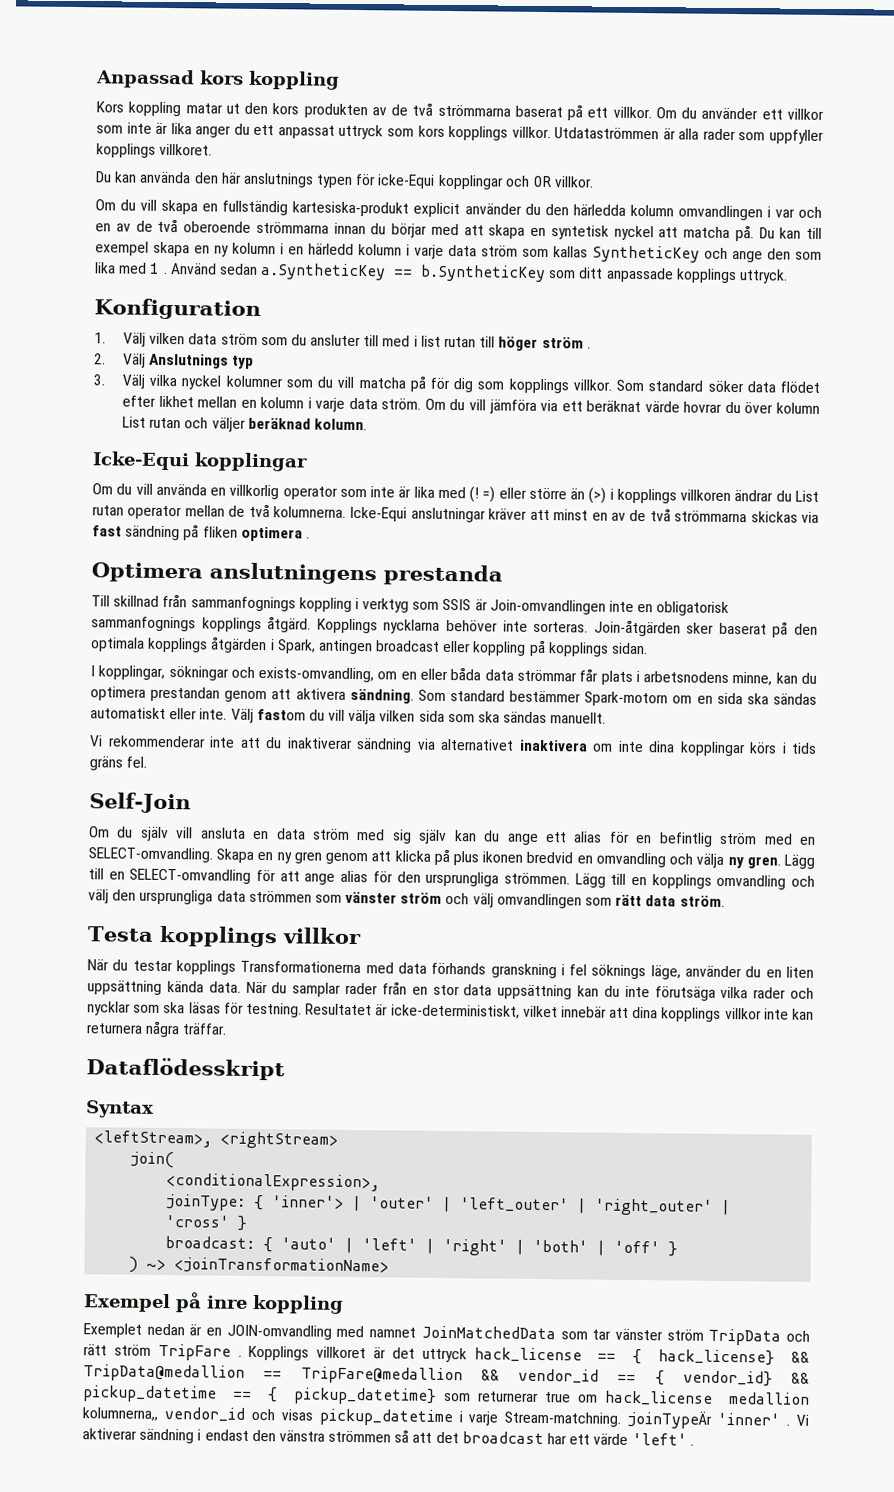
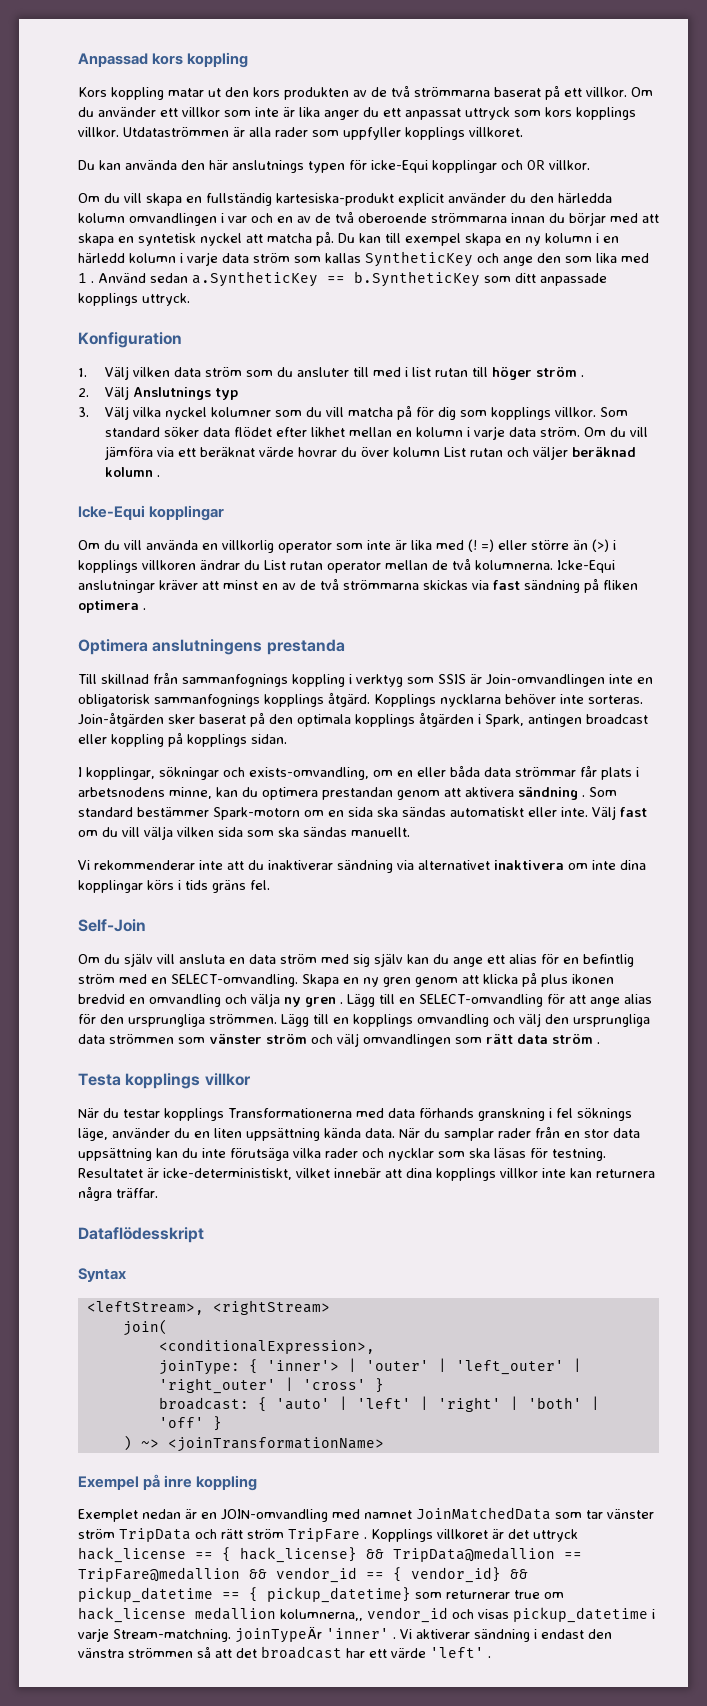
- Om du vill jämföra via ett beräknat värde hovrar du över kolumn List rutan och väljer beräknad kolumn.
+ Om du vill jämföra via ett beräknat värde hovrar du över kolumn List rutan och väljer beräknad kolumn .
- I kopplingar, sökningar och exists-omvandling, om en eller båda data strömmar får plats i arbetsnodens minne, kan du optimera prestandan genom att aktivera sändning.
+ I kopplingar, sökningar och exists-omvandling, om en eller båda data strömmar får plats i arbetsnodens minne, kan du optimera prestandan genom att aktivera sändning .
- Välj fastom du vill välja vilken sida som ska sändas manuellt.
+ Välj fast om du vill välja vilken sida som ska sändas manuellt.
- Skapa en ny gren genom att klicka på plus ikonen bredvid en omvandling och välja ny gren.
+ Skapa en ny gren genom att klicka på plus ikonen bredvid en omvandling och välja ny gren .
- Lägg till en kopplings omvandling och välj den ursprungliga data strömmen som vänster ström och välj omvandlingen som rätt data ström.
+ Lägg till en kopplings omvandling och välj den ursprungliga data strömmen som vänster ström och välj omvandlingen som rätt data ström .

